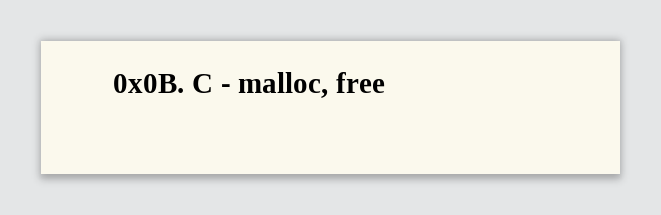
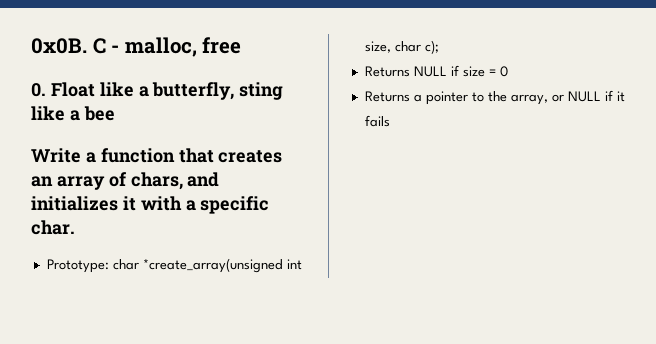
+ 0. Float like a butterfly, sting like a bee
+ Write a function that creates an array of chars, and initializes it with a specific char.
+ Prototype: char *create_array(unsigned int size, char c);
+ Returns NULL if size = 0
+ Returns a pointer to the array, or NULL if it fails

